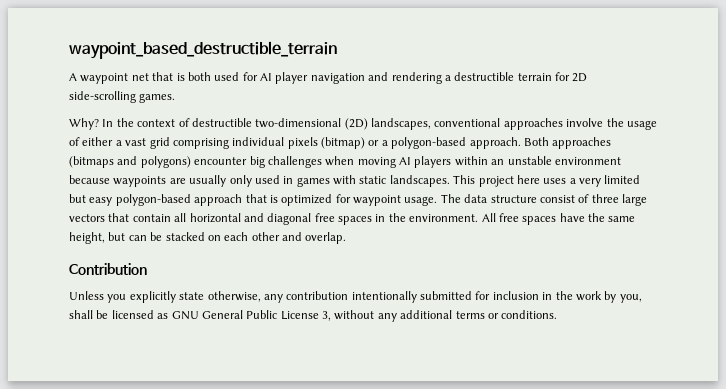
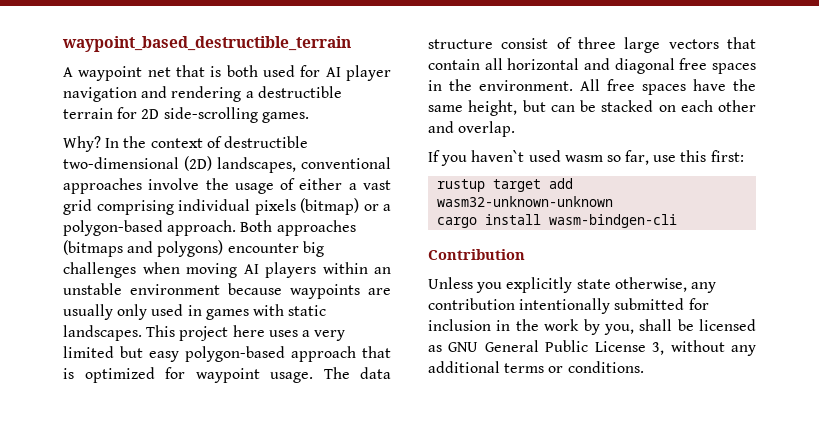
+ If you haven`t used wasm so far, use this first:
+ rustup target add wasm32-unknown-unknown
+ cargo install wasm-bindgen-cli

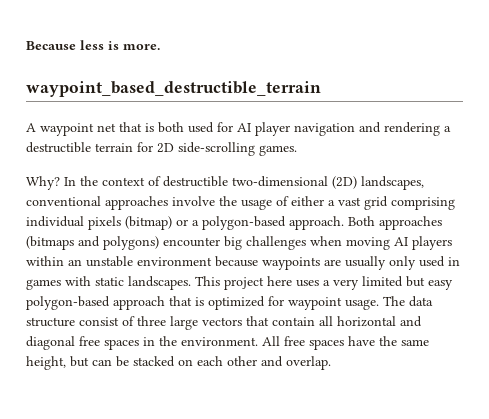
+ Because less is more.
- If you haven`t used wasm so far, use this first:
- rustup target add wasm32-unknown-unknown
- cargo install wasm-bindgen-cli
- Contribution
- Unless you explicitly state otherwise, any contribution intentionally submitted for inclusion in the work by you, shall be licensed as GNU General Public License 3, without any additional terms or conditions.

